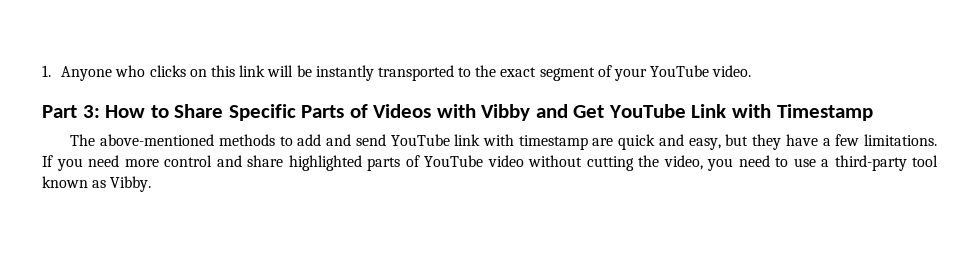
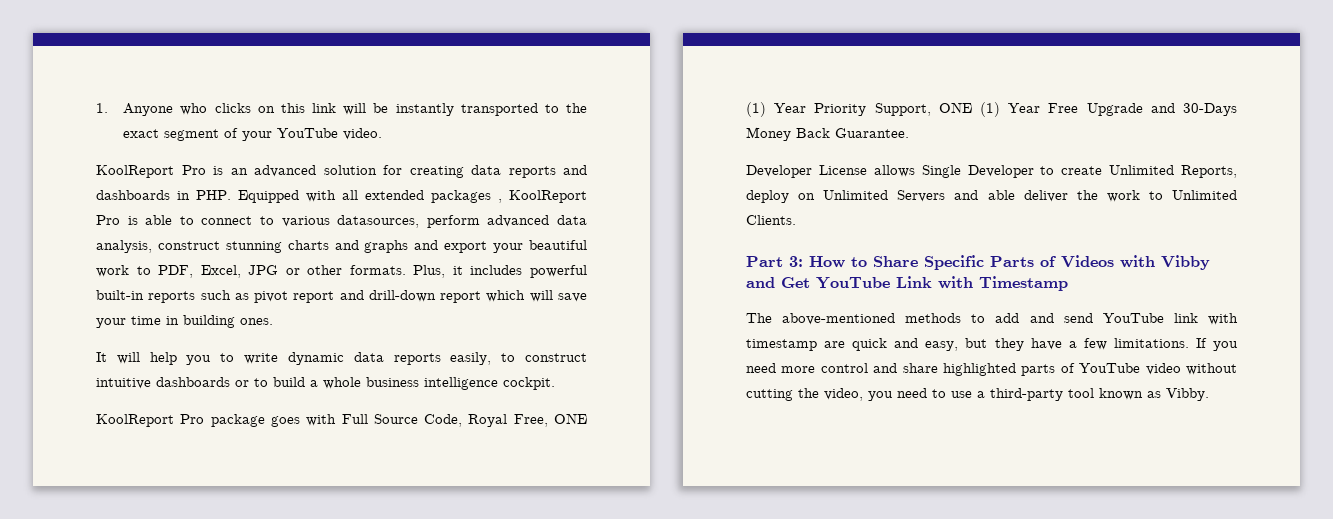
+ KoolReport Pro is an advanced solution for creating data reports and dashboards in PHP. Equipped with all extended packages , KoolReport Pro is able to connect to various datasources, perform advanced data analysis, construct stunning charts and graphs and export your beautiful work to PDF, Excel, JPG or other formats. Plus, it includes powerful built-in reports such as pivot report and drill-down report which will save your time in building ones.
+ It will help you to write dynamic data reports easily, to construct intuitive dashboards or to build a whole business intelligence cockpit.
+ KoolReport Pro package goes with Full Source Code, Royal Free, ONE (1) Year Priority Support, ONE (1) Year Free Upgrade and 30-Days Money Back Guarantee.
+ Developer License allows Single Developer to create Unlimited Reports, deploy on Unlimited Servers and able deliver the work to Unlimited Clients.

